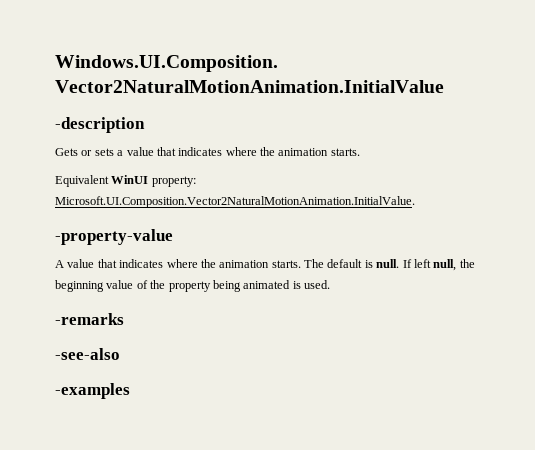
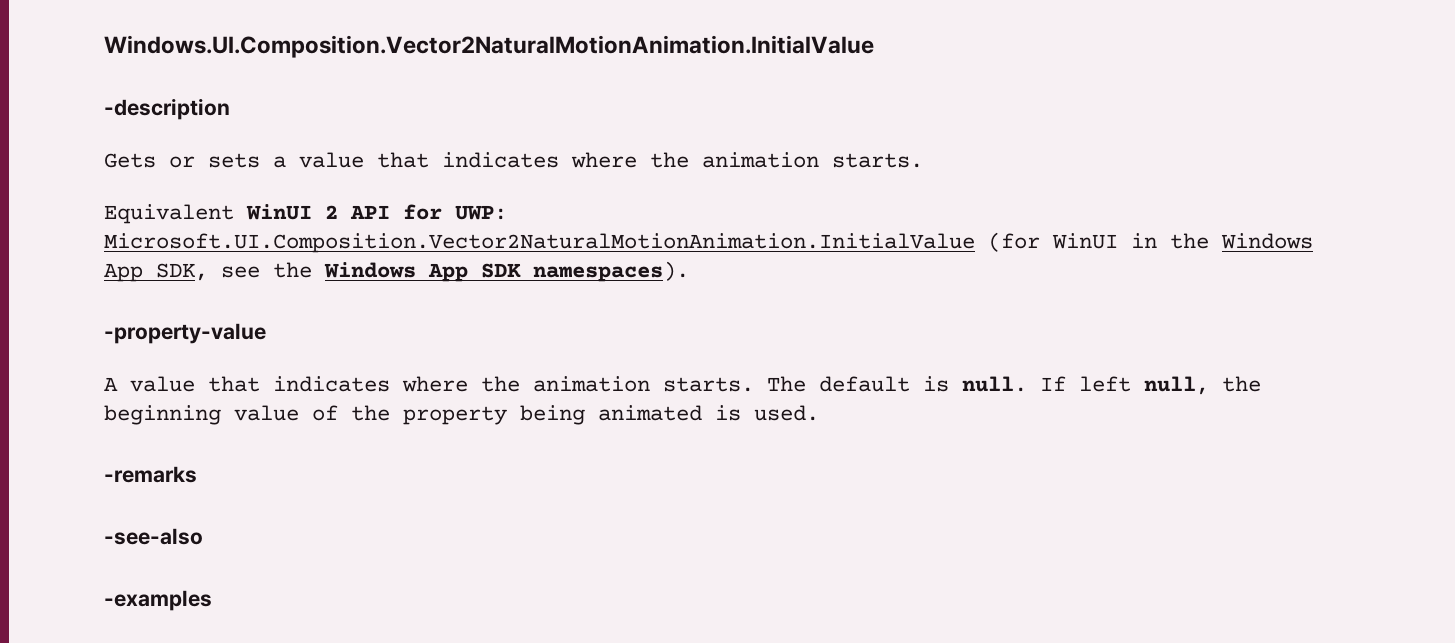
- Equivalent WinUI property: Microsoft.UI.Composition.Vector2NaturalMotionAnimation.InitialValue.
+ Equivalent WinUI 2 API for UWP: Microsoft.UI.Composition.Vector2NaturalMotionAnimation.InitialValue (for WinUI in the Windows App SDK, see the Windows App SDK namespaces).

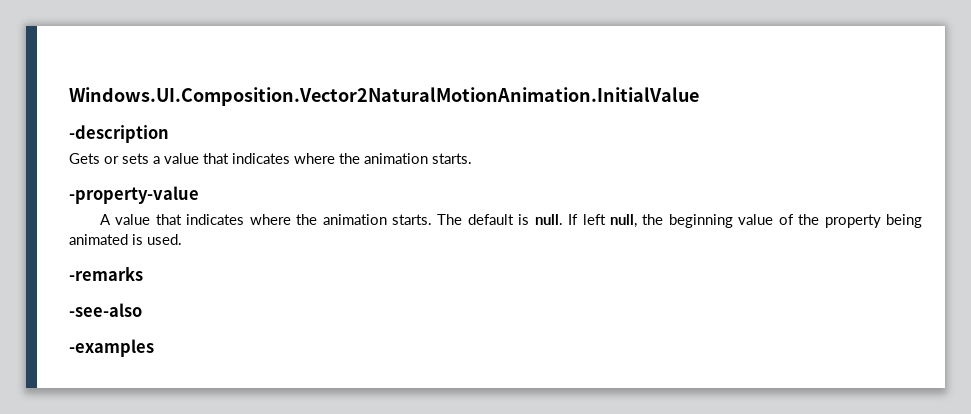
- Equivalent WinUI 2 API for UWP: Microsoft.UI.Composition.Vector2NaturalMotionAnimation.InitialValue (for WinUI in the Windows App SDK, see the Windows App SDK namespaces).

